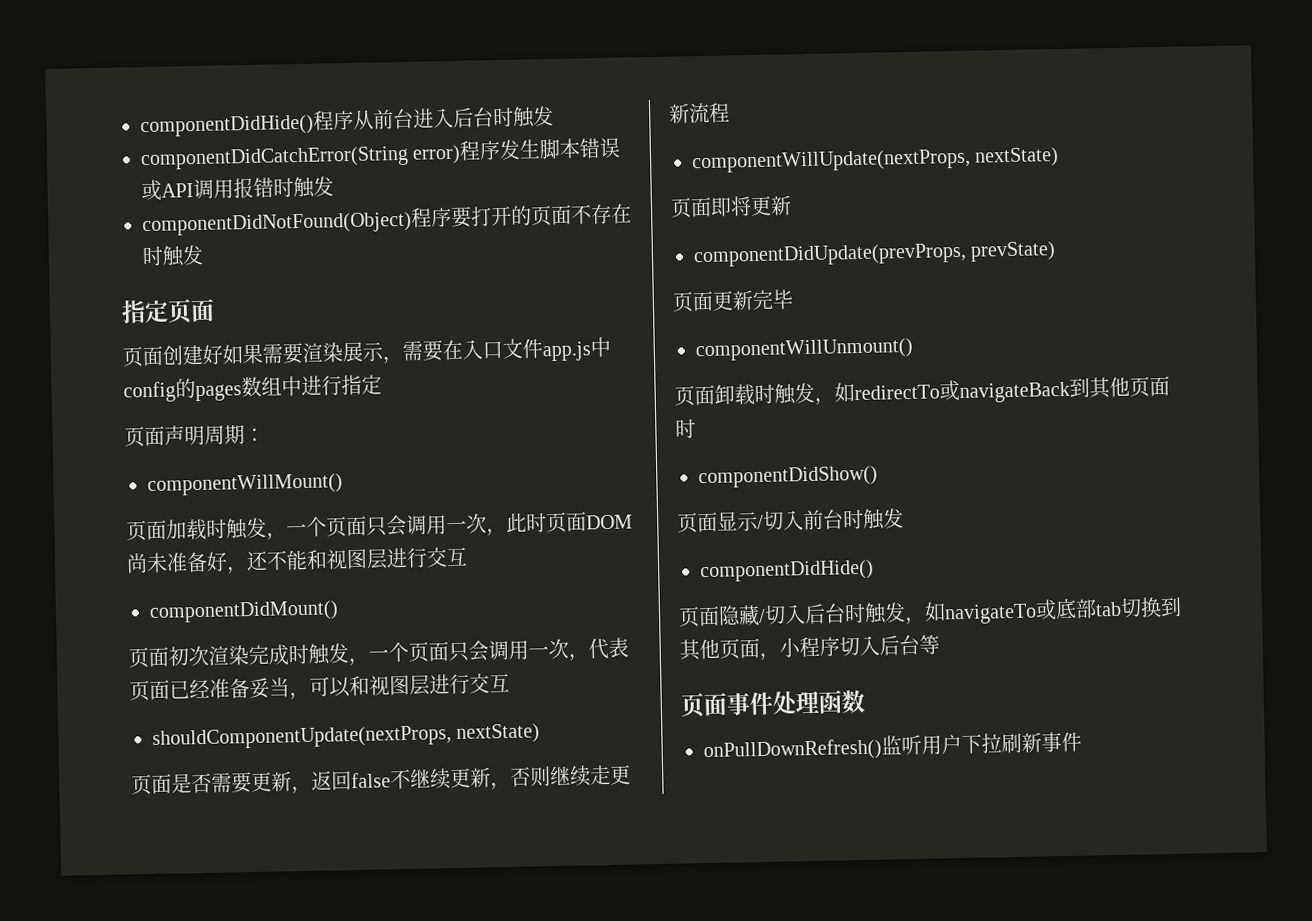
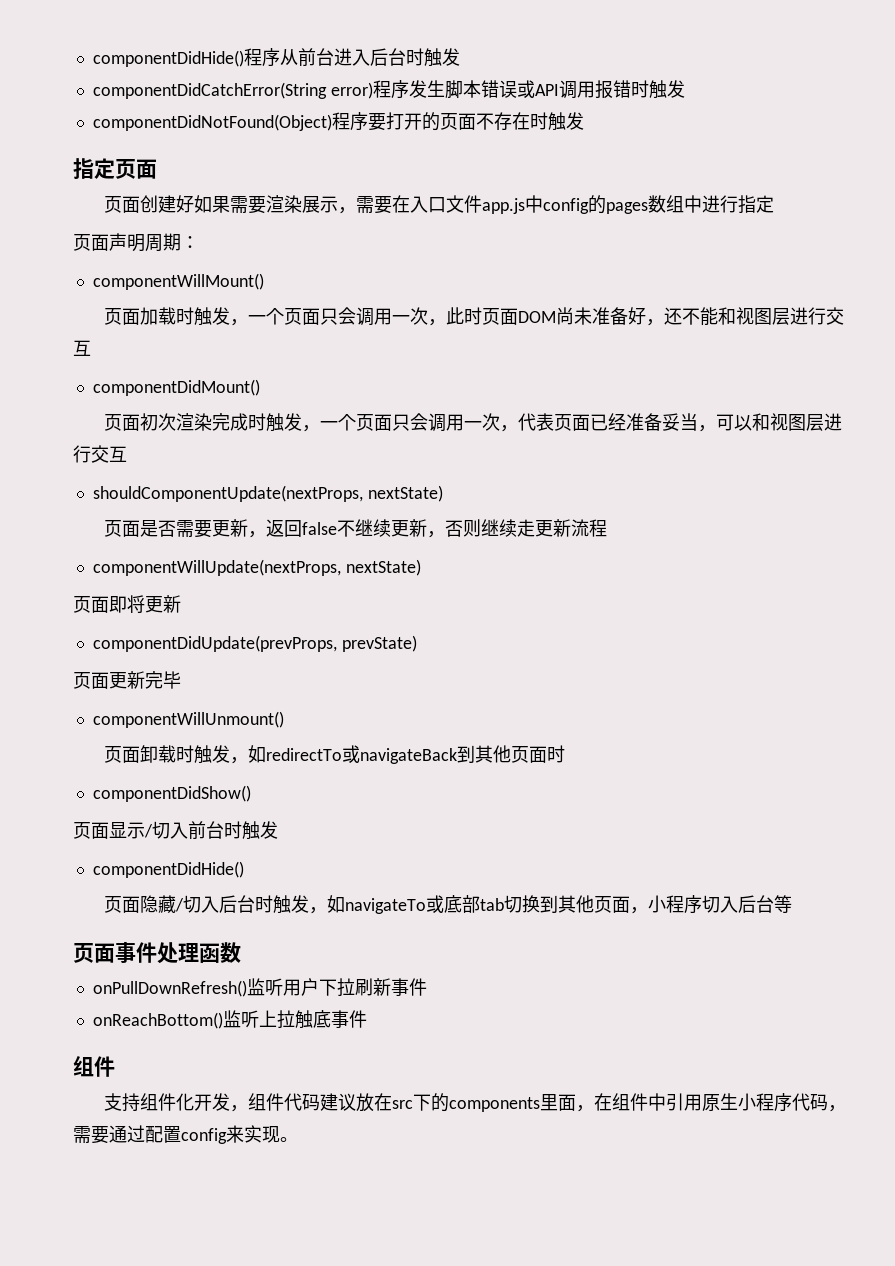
+ onReachBottom()监听上拉触底事件
+ 组件
+ 支持组件化开发，组件代码建议放在src下的components里面，在组件中引用原生小程序代码，需要通过配置config来实现。

